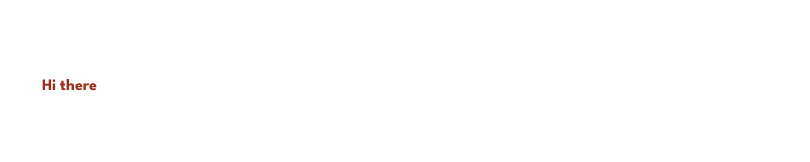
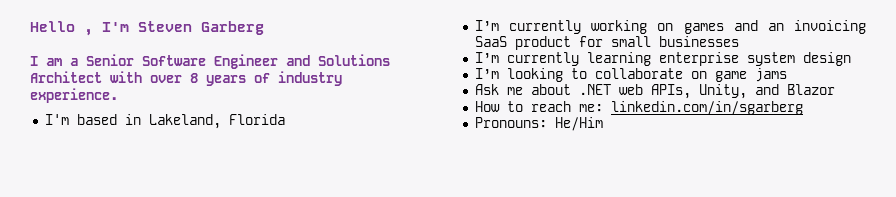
- Hi there
+ Hello , I'm Steven Garberg
+ I am a Senior Software Engineer and Solutions Architect with over 8 years of industry experience.
+ I'm based in Lakeland, Florida
+ I’m currently working on games and an invoicing SaaS product for small businesses
+ I’m currently learning enterprise system design
+ I’m looking to collaborate on game jams
+ Ask me about .NET web APIs, Unity, and Blazor
+ How to reach me: linkedin.com/in/sgarberg
+ Pronouns: He/Him

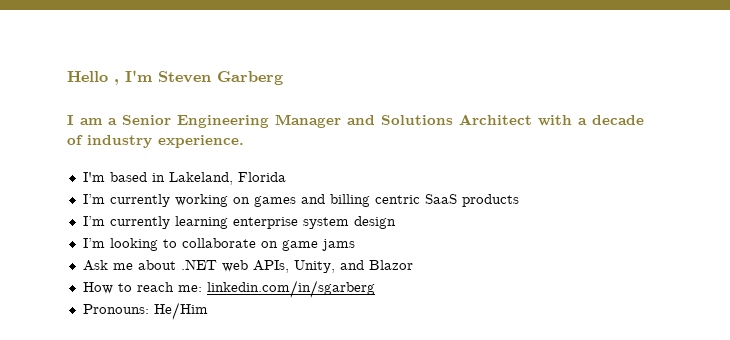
- I am a Senior Software Engineer and Solutions Architect with over 8 years of industry experience.
+ I am a Senior Engineering Manager and Solutions Architect with a decade of industry experience.
- I’m currently working on games and an invoicing SaaS product for small businesses
+ I’m currently working on games and billing centric SaaS products

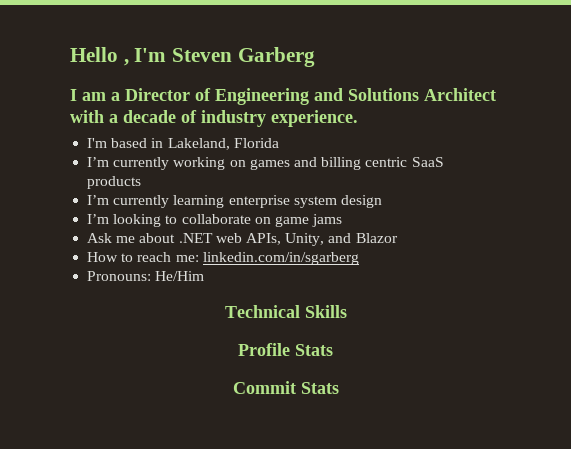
- I am a Senior Engineering Manager and Solutions Architect with a decade of industry experience.
+ I am a Director of Engineering and Solutions Architect with a decade of industry experience.
+ Technical Skills
+ Profile Stats
+ Commit Stats

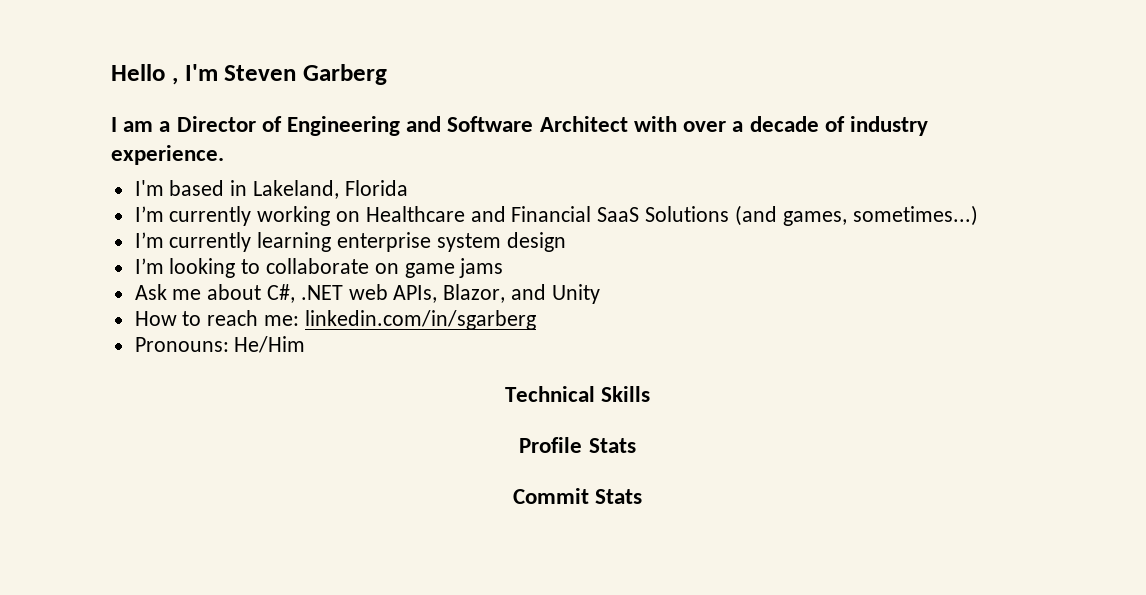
- I am a Director of Engineering and Solutions Architect with a decade of industry experience.
+ I am a Director of Engineering and Software Architect with over a decade of industry experience.
- I’m currently working on games and billing centric SaaS products
+ I’m currently working on Healthcare and Financial SaaS Solutions (and games, sometimes...)
- Ask me about .NET web APIs, Unity, and Blazor
+ Ask me about C#, .NET web APIs, Blazor, and Unity

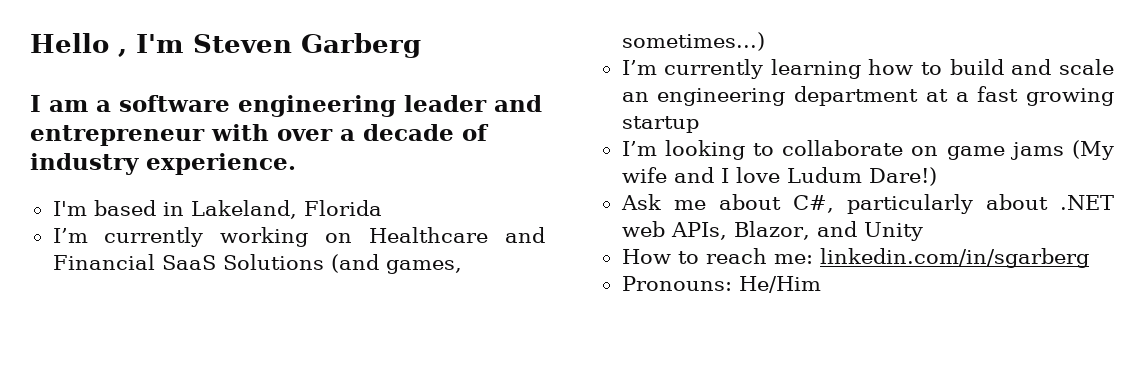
- I am a Director of Engineering and Software Architect with over a decade of industry experience.
+ I am a software engineering leader and entrepreneur with over a decade of industry experience.
- I’m currently learning enterprise system design
+ I’m currently learning how to build and scale an engineering department at a fast growing startup
- I’m looking to collaborate on game jams
+ I’m looking to collaborate on game jams (My wife and I love Ludum Dare!)
- Ask me about C#, .NET web APIs, Blazor, and Unity
+ Ask me about C#, particularly about .NET web APIs, Blazor, and Unity
- Technical Skills
- Profile Stats
- Commit Stats

